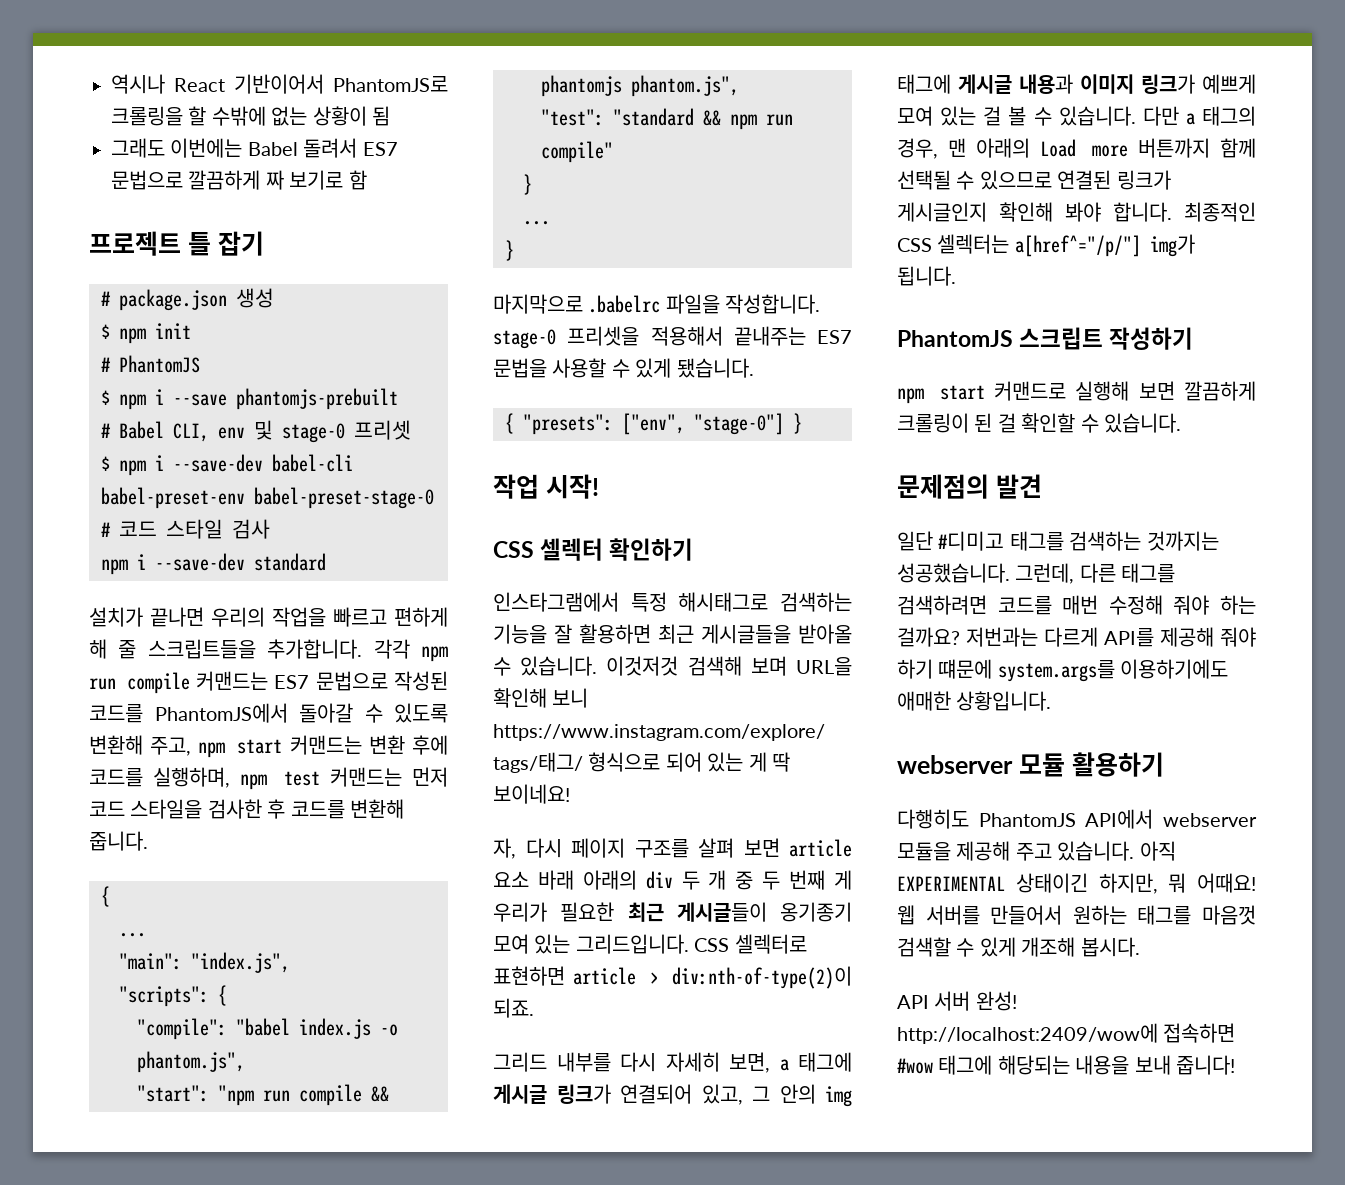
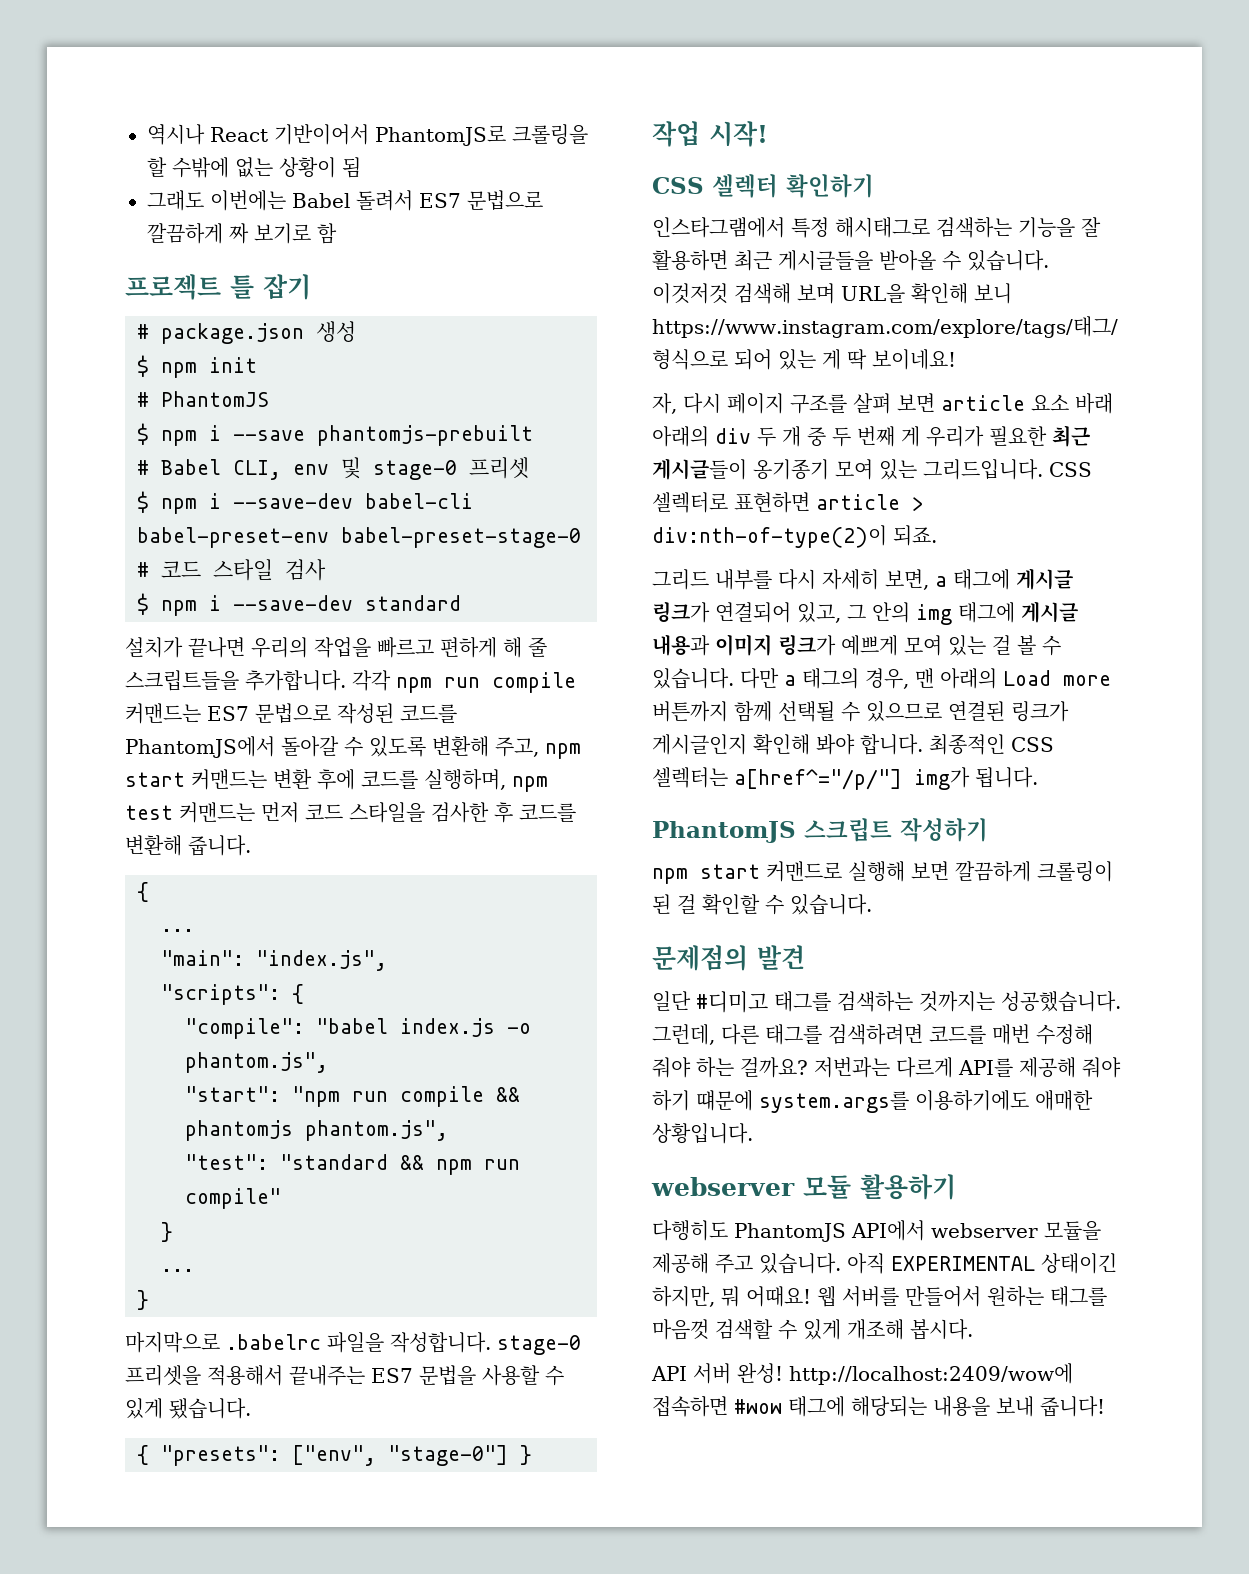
- npm i --save-dev standard
+ $ npm i --save-dev standard

